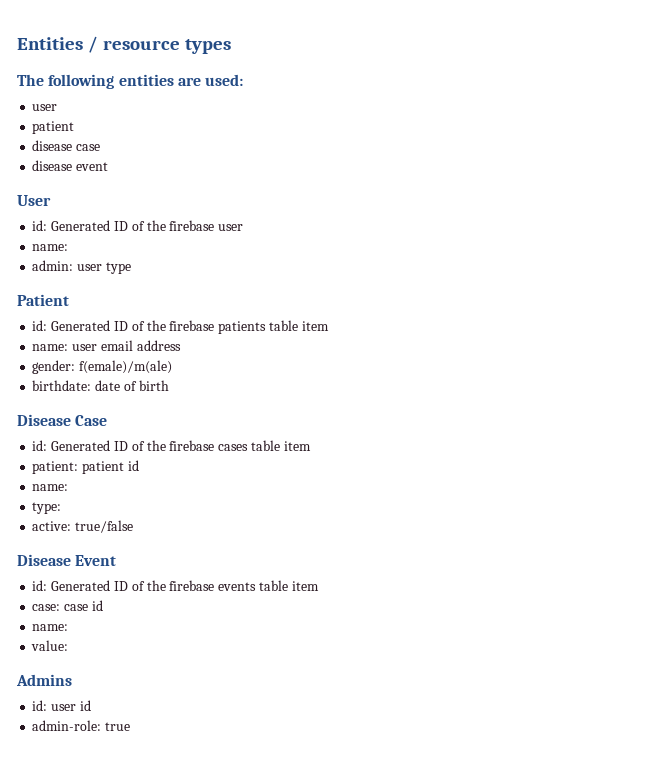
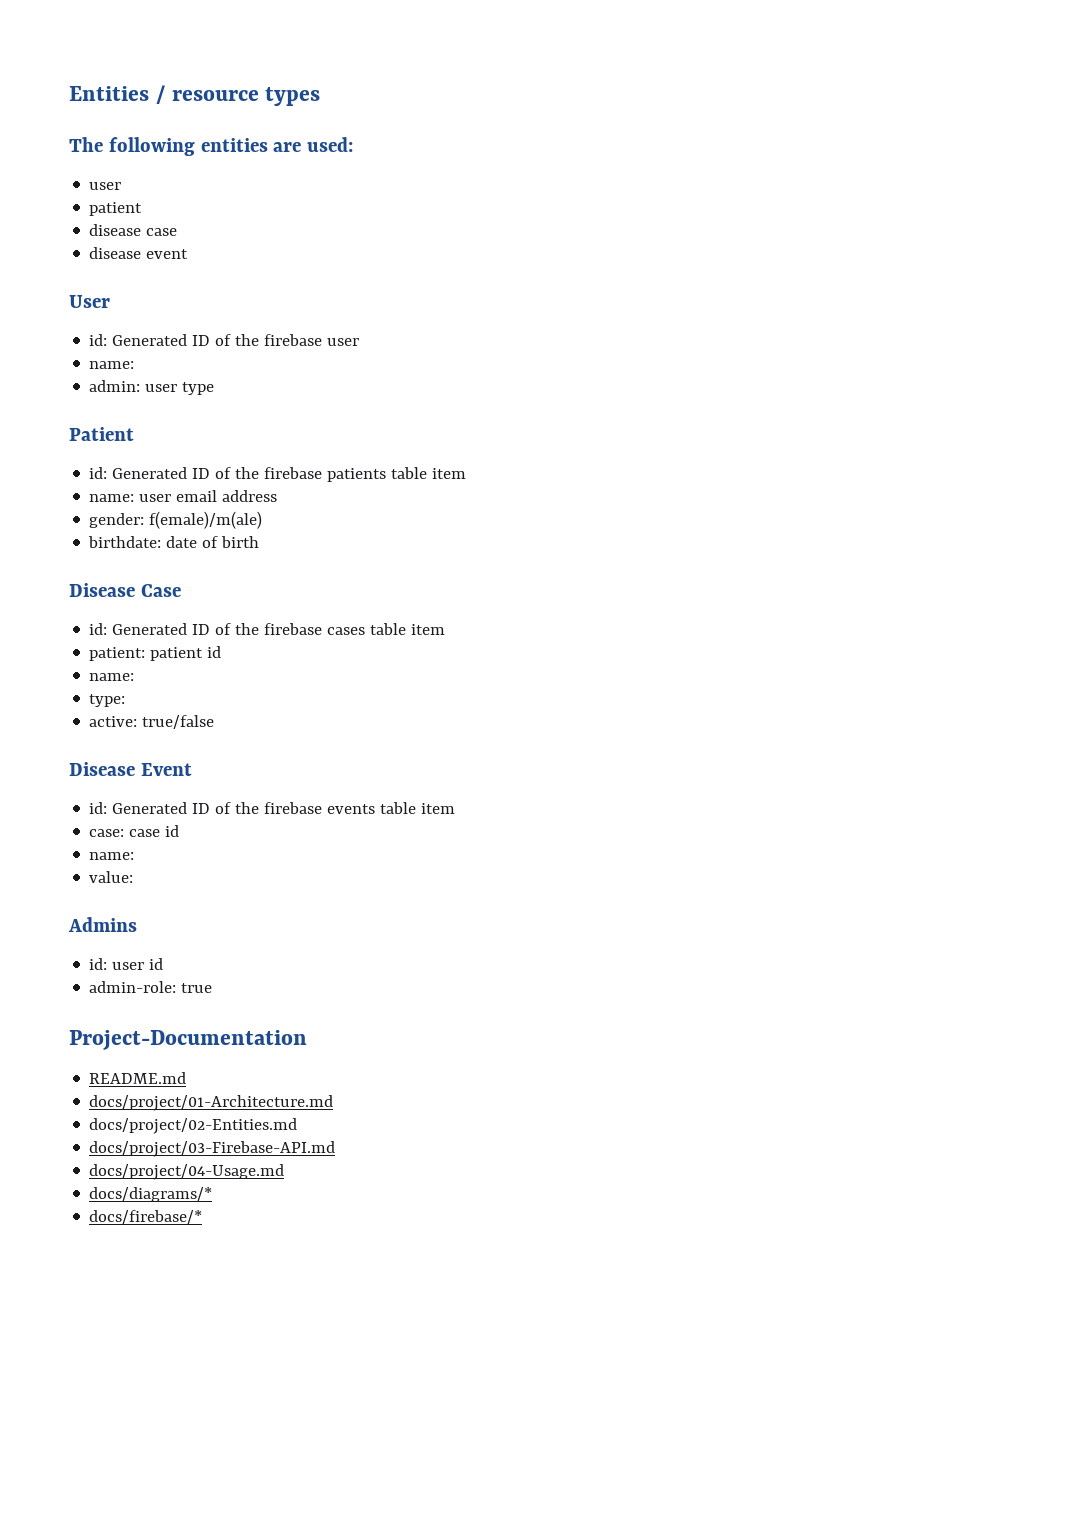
+ Project-Documentation
+ README.md
+ docs/project/01-Architecture.md
+ docs/project/02-Entities.md
+ docs/project/03-Firebase-API.md
+ docs/project/04-Usage.md
+ docs/diagrams/*
+ docs/firebase/*

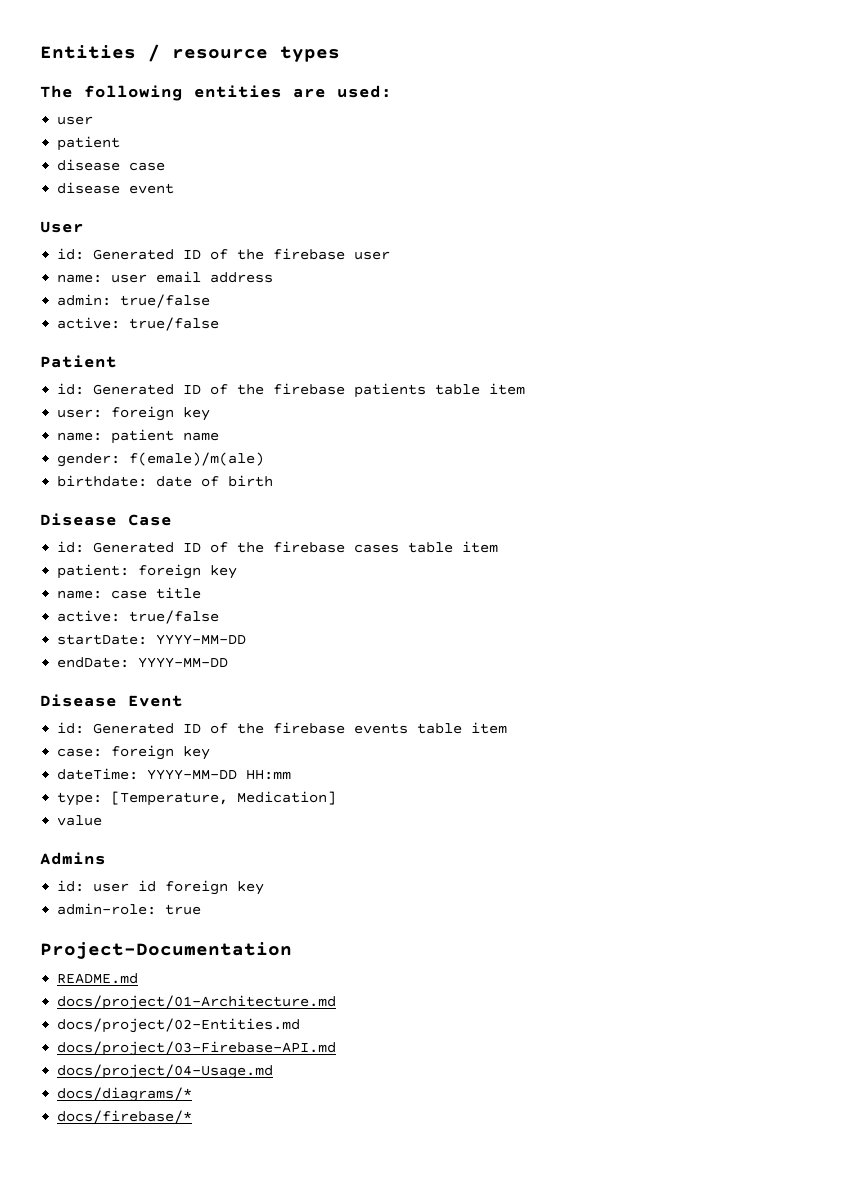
  id: Generated ID of the firebase user
- name:
- admin: user type
+ name: user email address
+ admin: true/false
+ active: true/false
- name: user email address
+ user: foreign key
+ name: patient name
- patient: patient id
- name:
- type:
+ patient: foreign key
+ name: case title
  active: true/false
+ startDate: YYYY-MM-DD
+ endDate: YYYY-MM-DD
- case: case id
- name:
- value:
+ case: foreign key
+ dateTime: YYYY-MM-DD HH:mm
+ type: [Temperature, Medication]
+ value
- id: user id
+ id: user id foreign key

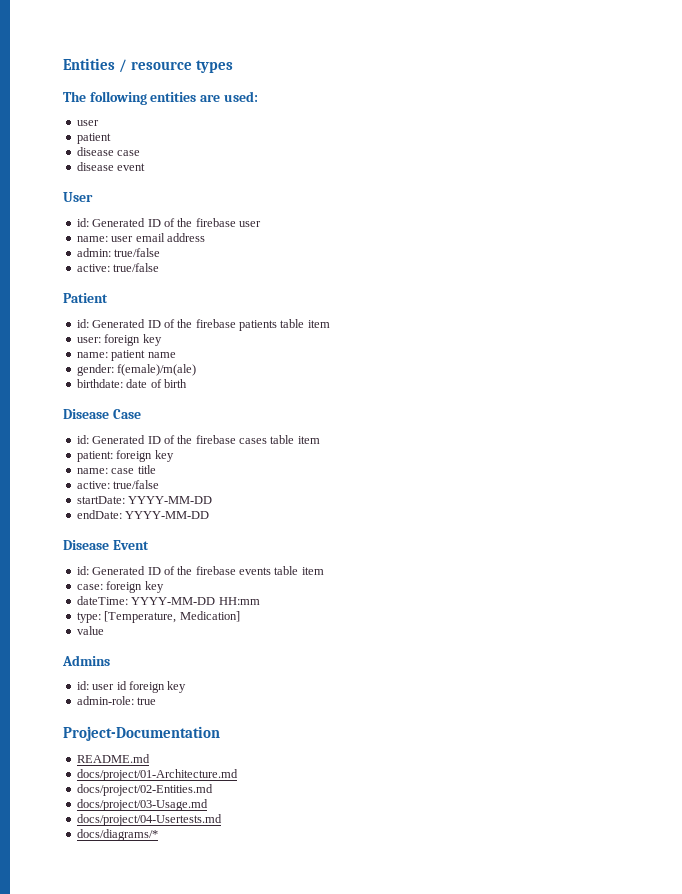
- docs/project/03-Firebase-API.md
- docs/project/04-Usage.md
+ docs/project/03-Usage.md
+ docs/project/04-Usertests.md
- docs/firebase/*

